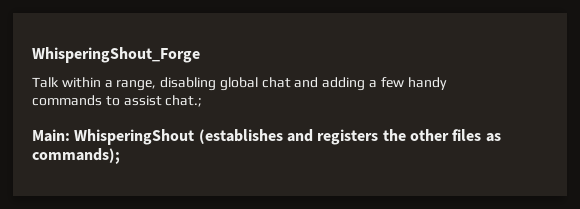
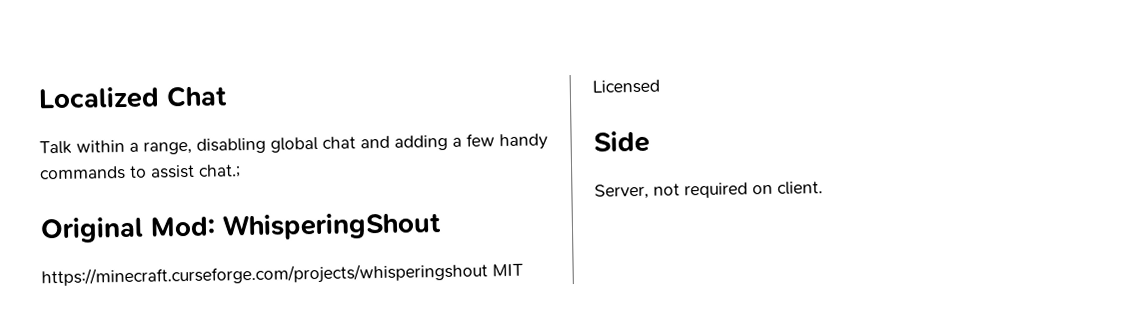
- WhisperingShout_Forge
+ Localized Chat
- Main: WhisperingShout (establishes and registers the other files as commands);
+ Original Mod: WhisperingShout
+ https://minecraft.curseforge.com/projects/whisperingshout MIT Licensed
+ Side
+ Server, not required on client.

